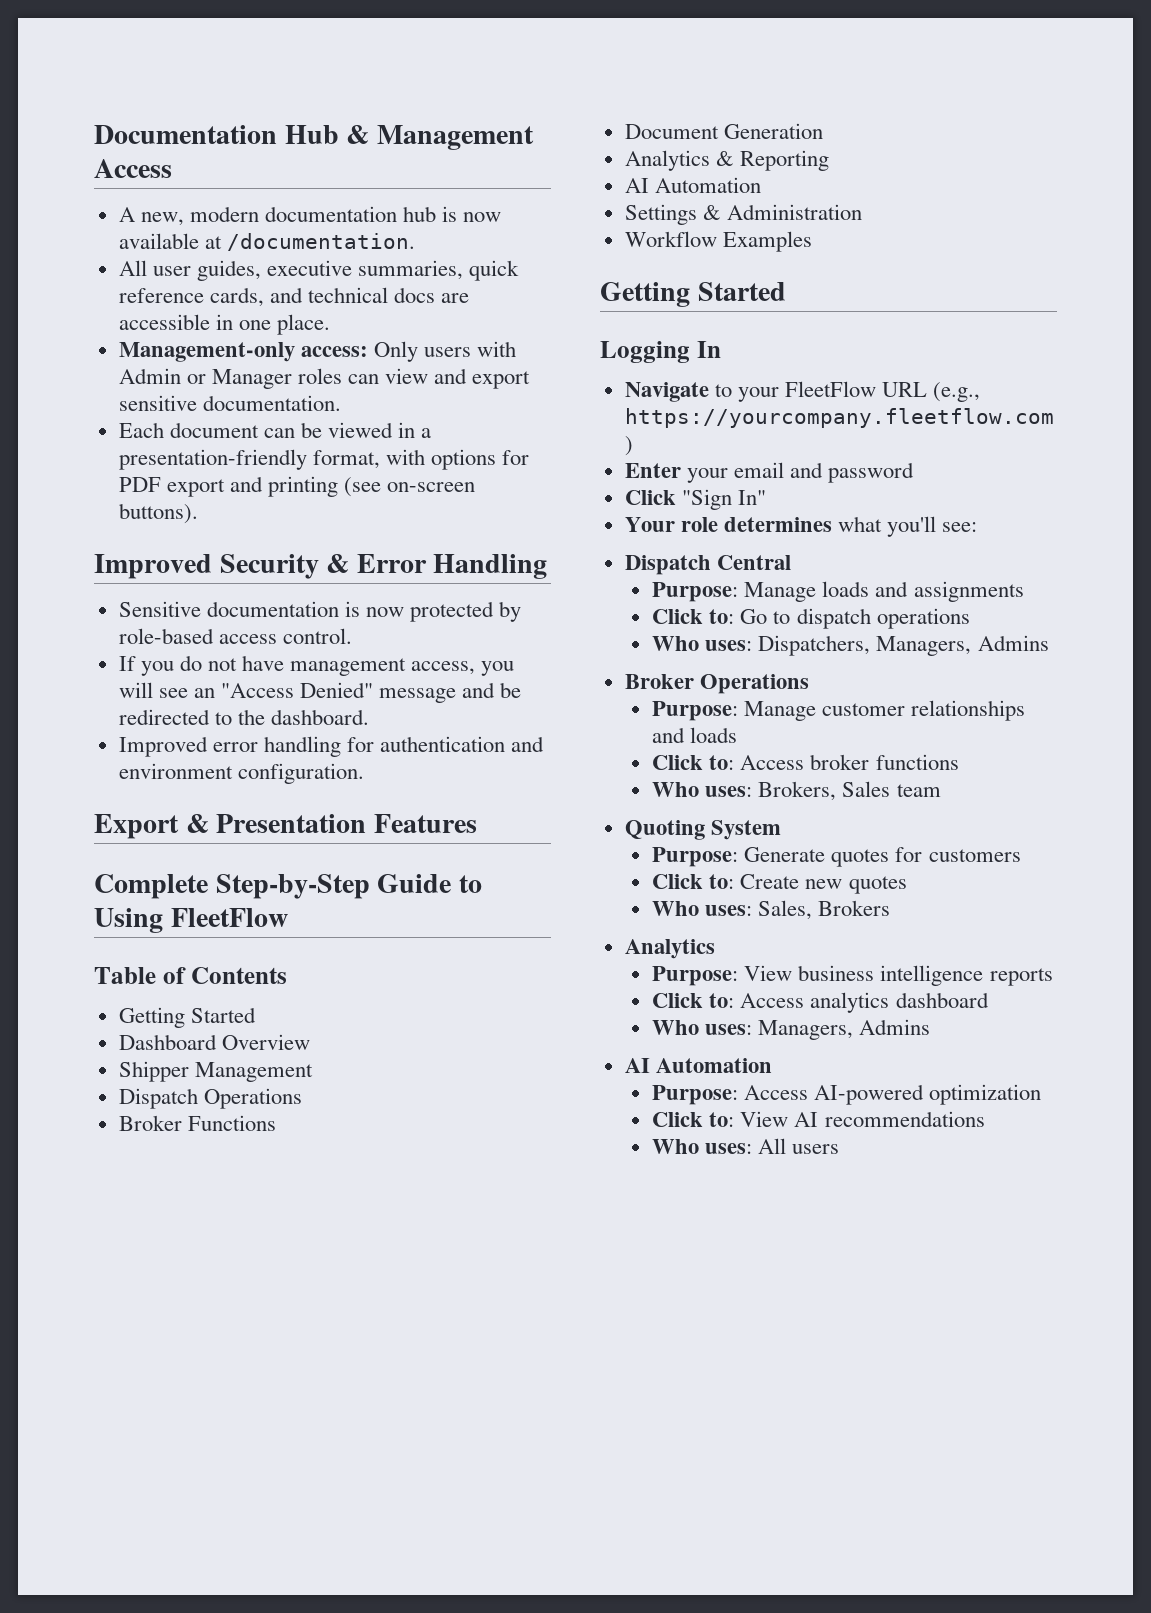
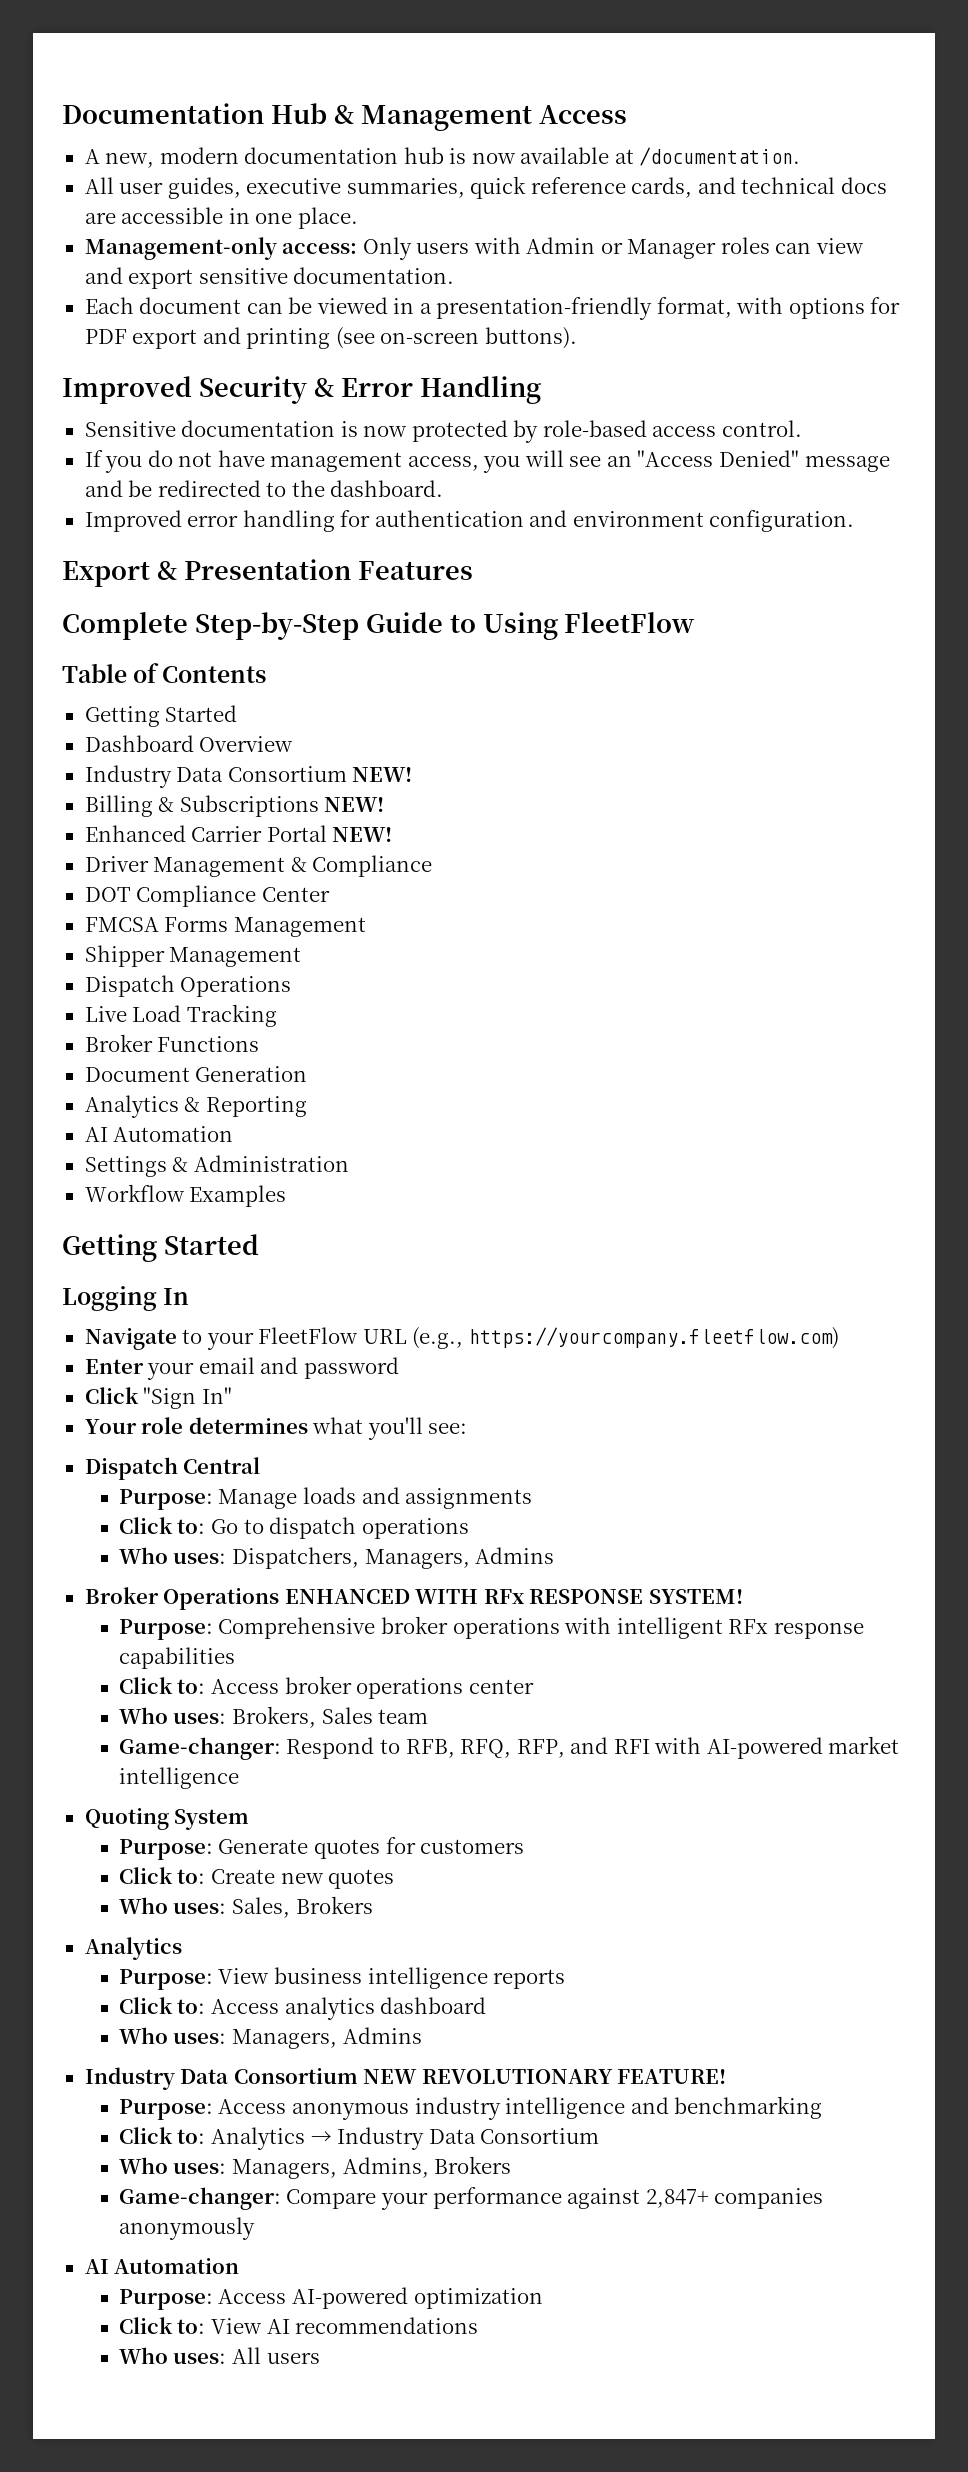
+ Industry Data Consortium NEW!
+ Billing & Subscriptions NEW!
+ Enhanced Carrier Portal NEW!
+ Driver Management & Compliance
+ DOT Compliance Center
+ FMCSA Forms Management
+ Live Load Tracking
- Broker Operations
- Purpose: Manage customer relationships and loads
+ Broker Operations ENHANCED WITH RFx RESPONSE SYSTEM!
+ Purpose: Comprehensive broker operations with intelligent RFx response capabilities
- Click to: Access broker functions
+ Click to: Access broker operations center
+ Game-changer: Respond to RFB, RFQ, RFP, and RFI with AI-powered market intelligence
+ Industry Data Consortium NEW REVOLUTIONARY FEATURE!
+ Purpose: Access anonymous industry intelligence and benchmarking
+ Click to: Analytics → Industry Data Consortium
+ Who uses: Managers, Admins, Brokers
+ Game-changer: Compare your performance against 2,847+ companies anonymously

